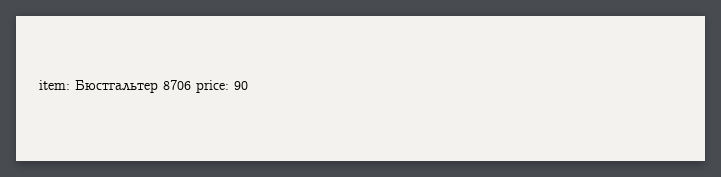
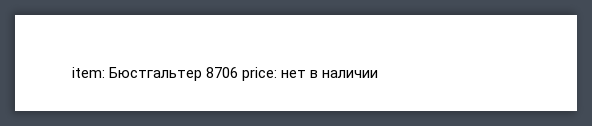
- item: Бюстгальтер 8706 price: 90
+ item: Бюстгальтер 8706 price: нет в наличии

